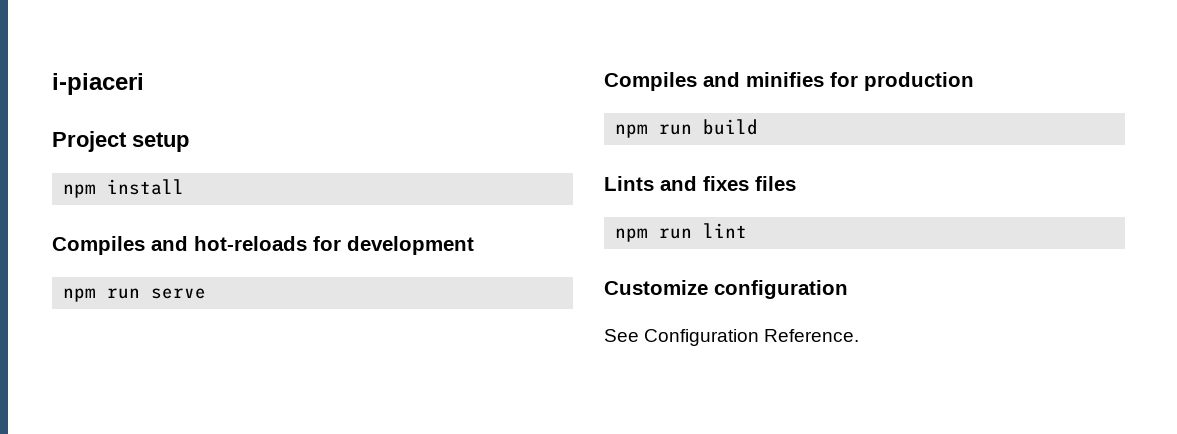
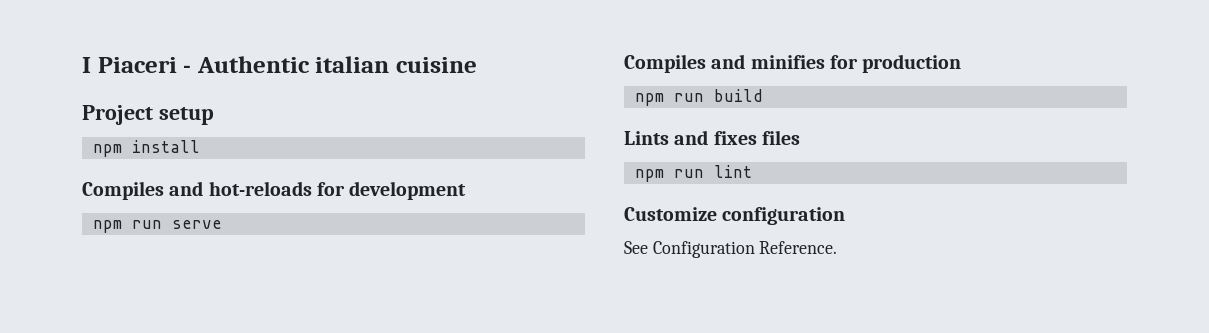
- i-piaceri
+ I Piaceri - Authentic italian cuisine

